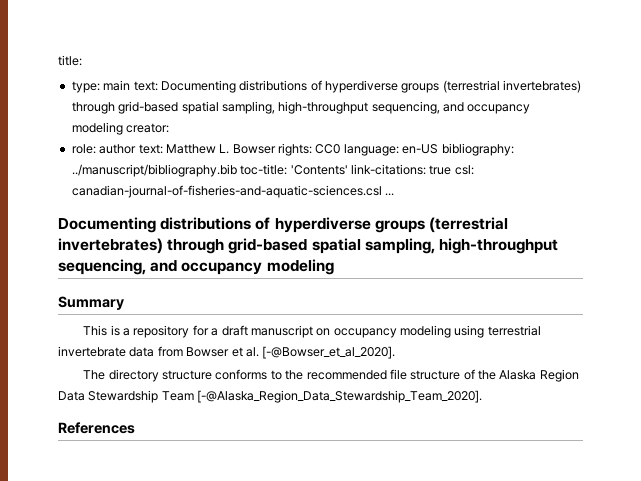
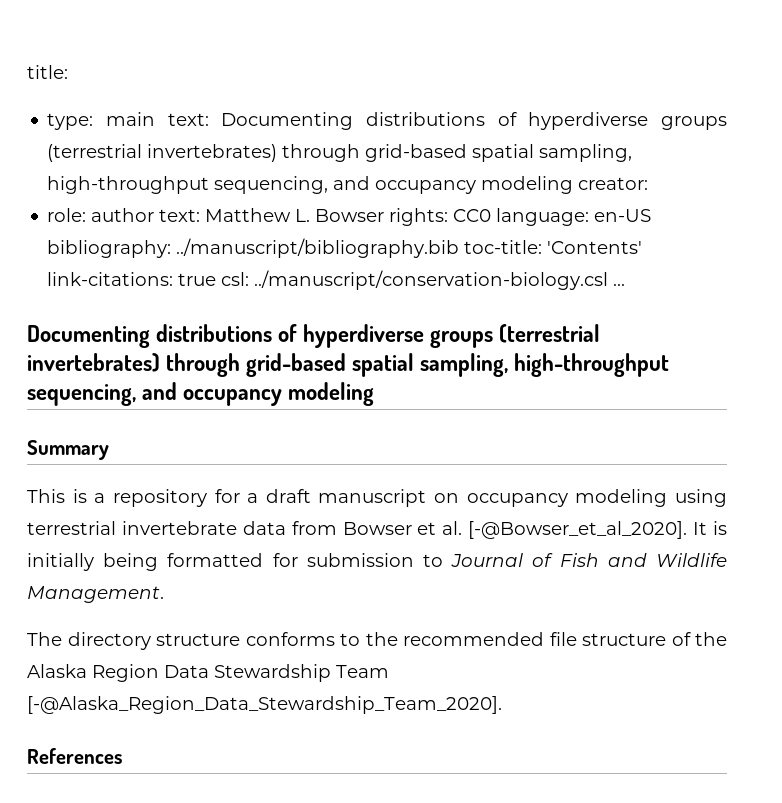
- role: author text: Matthew L. Bowser rights: CC0 language: en-US bibliography: ../manuscript/bibliography.bib toc-title: 'Contents' link-citations: true csl: canadian-journal-of-fisheries-and-aquatic-sciences.csl ...
+ role: author text: Matthew L. Bowser rights: CC0 language: en-US bibliography: ../manuscript/bibliography.bib toc-title: 'Contents' link-citations: true csl: ../manuscript/conservation-biology.csl ...
+ It is initially being formatted for submission to Journal of Fish and Wildlife Management.

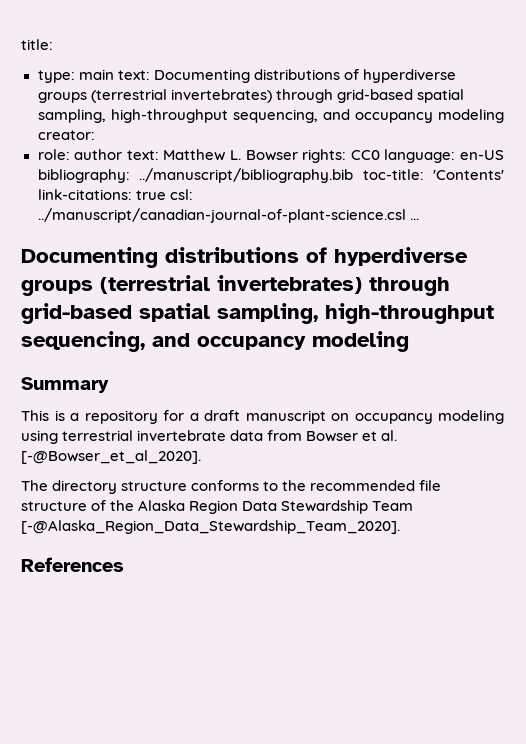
- role: author text: Matthew L. Bowser rights: CC0 language: en-US bibliography: ../manuscript/bibliography.bib toc-title: 'Contents' link-citations: true csl: ../manuscript/conservation-biology.csl ...
+ role: author text: Matthew L. Bowser rights: CC0 language: en-US bibliography: ../manuscript/bibliography.bib toc-title: 'Contents' link-citations: true csl: ../manuscript/canadian-journal-of-plant-science.csl ...
- It is initially being formatted for submission to Journal of Fish and Wildlife Management.

